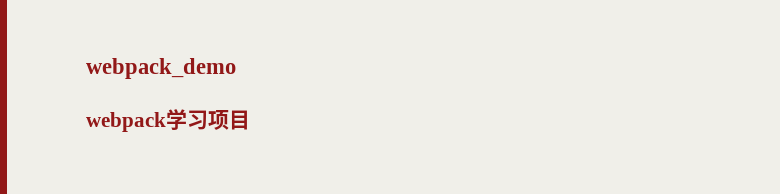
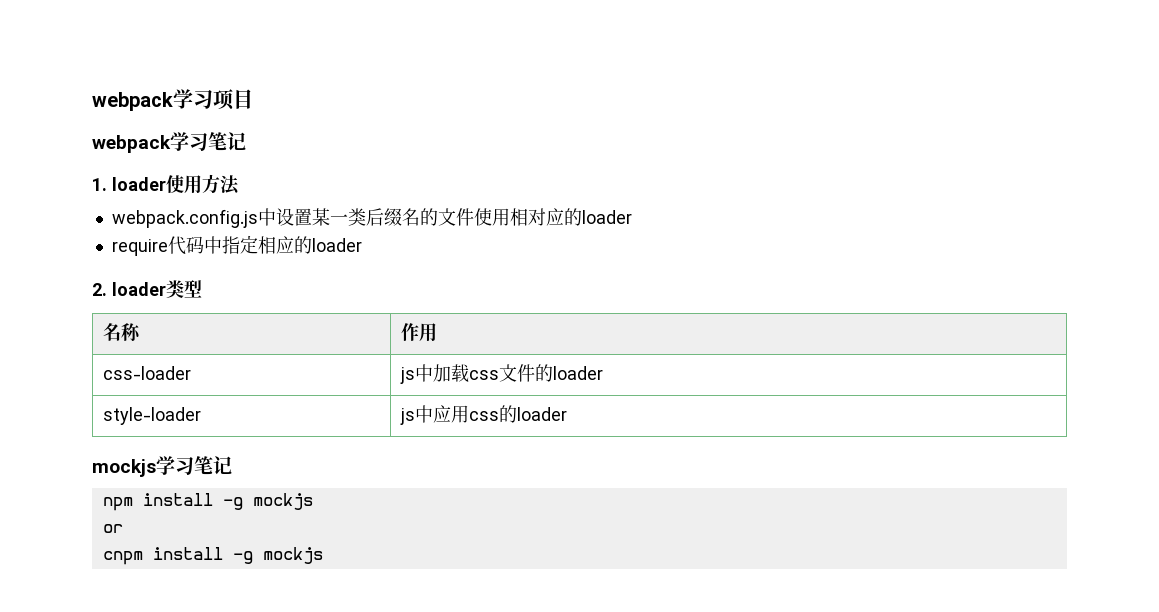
- webpack_demo
+ webpack学习笔记
+ 1. loader使用方法
+ webpack.config.js中设置某一类后缀名的文件使用相对应的loader
+ require代码中指定相应的loader
+ 2. loader类型
+ 名称 | 作用
+ css-loader | js中加载css文件的loader
+ style-loader | js中应用css的loader
+ mockjs学习笔记
+ npm install -g mockjs
+ or
+ cnpm install -g mockjs

